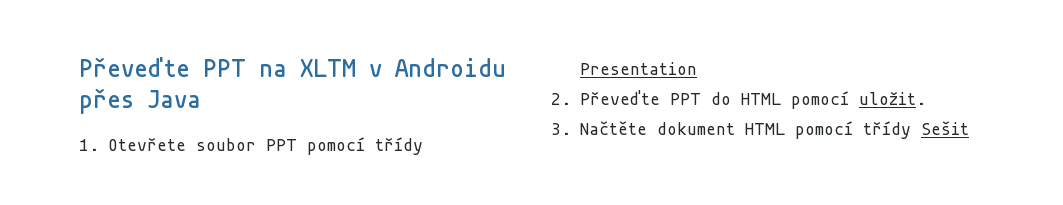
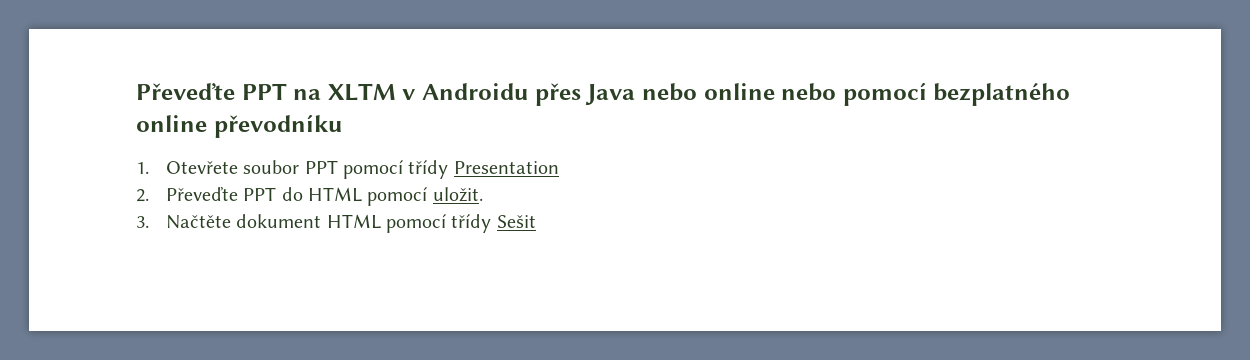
- Převeďte PPT na XLTM v Androidu přes Java
+ Převeďte PPT na XLTM v Androidu přes Java nebo online nebo pomocí bezplatného online převodníku

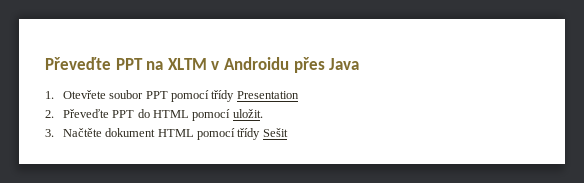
- Převeďte PPT na XLTM v Androidu přes Java nebo online nebo pomocí bezplatného online převodníku
+ Převeďte PPT na XLTM v Androidu přes Java

